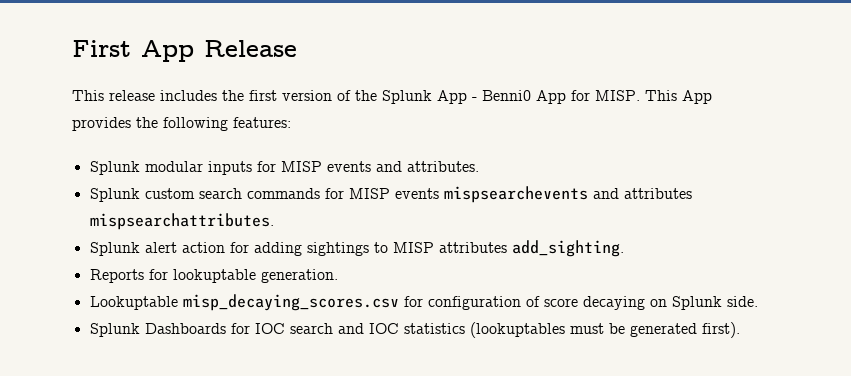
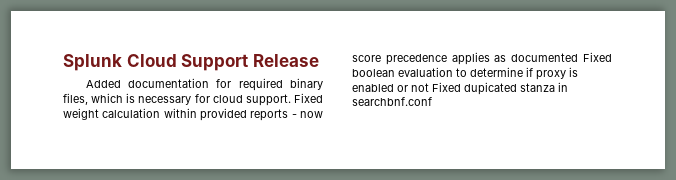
- First App Release
- This release includes the first version of the Splunk App - Benni0 App for MISP. This App provides the following features:
- Splunk modular inputs for MISP events and attributes.
- Splunk custom search commands for MISP events mispsearchevents and attributes mispsearchattributes.
- Splunk alert action for adding sightings to MISP attributes add_sighting.
- Reports for lookuptable generation.
- Lookuptable misp_decaying_scores.csv for configuration of score decaying on Splunk side.
- Splunk Dashboards for IOC search and IOC statistics (lookuptables must be generated first).
+ Splunk Cloud Support Release
+ Added documentation for required binary files, which is necessary for cloud support. Fixed weight calculation within provided reports - now score precedence applies as documented Fixed boolean evaluation to determine if proxy is enabled or not Fixed dupicated stanza in searchbnf.conf

